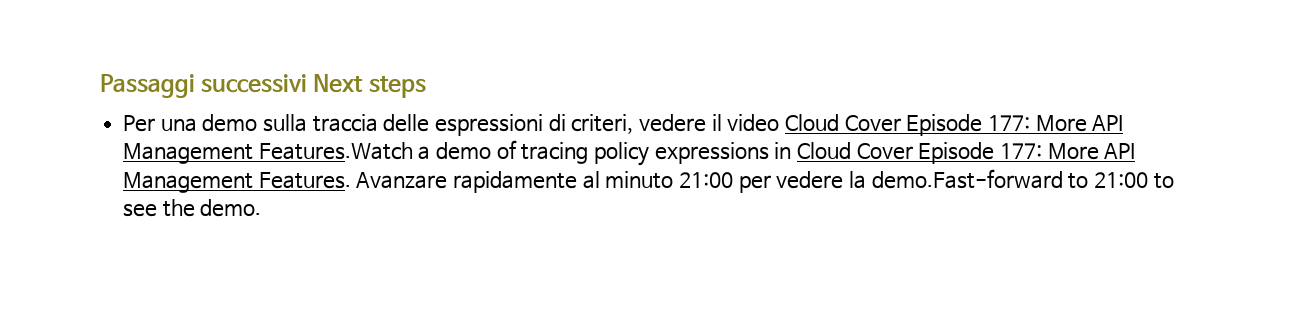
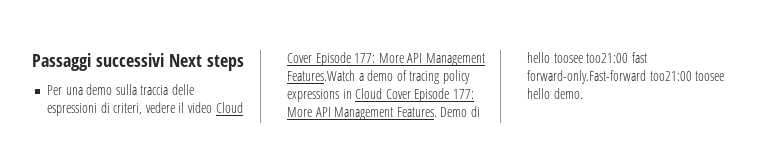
- Avanzare rapidamente al minuto 21:00 per vedere la demo.Fast-forward to 21:00 to see the demo.
+ Demo di hello toosee too21:00 fast forward-only.Fast-forward too21:00 toosee hello demo.

